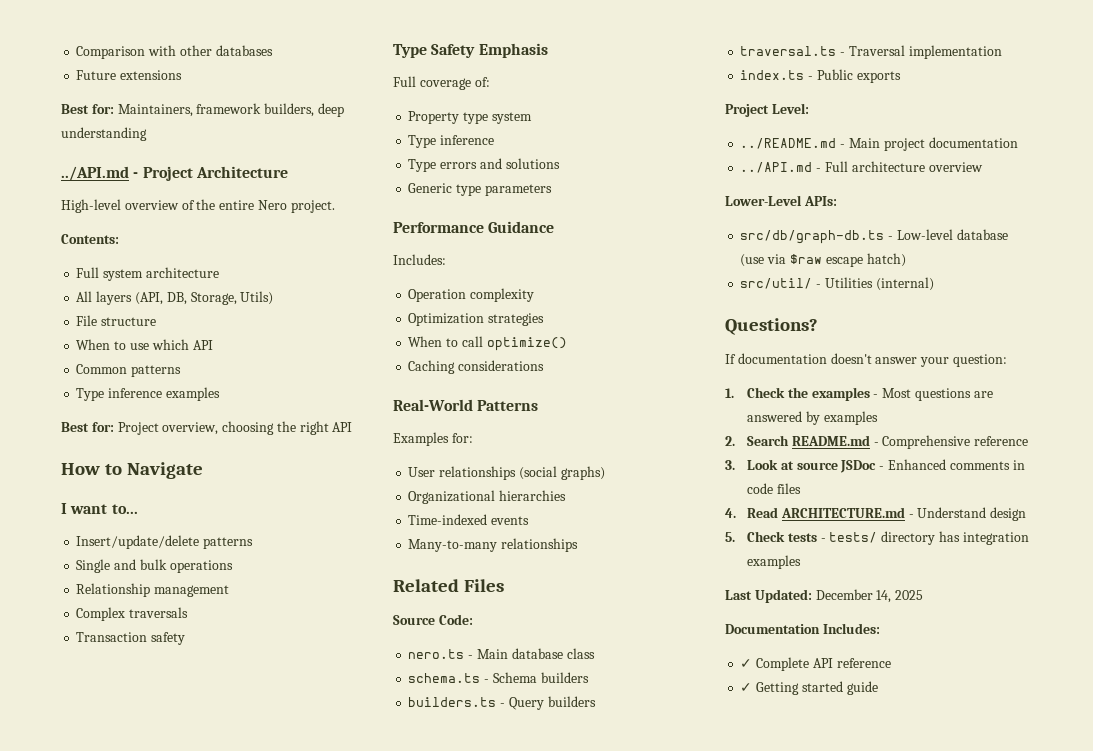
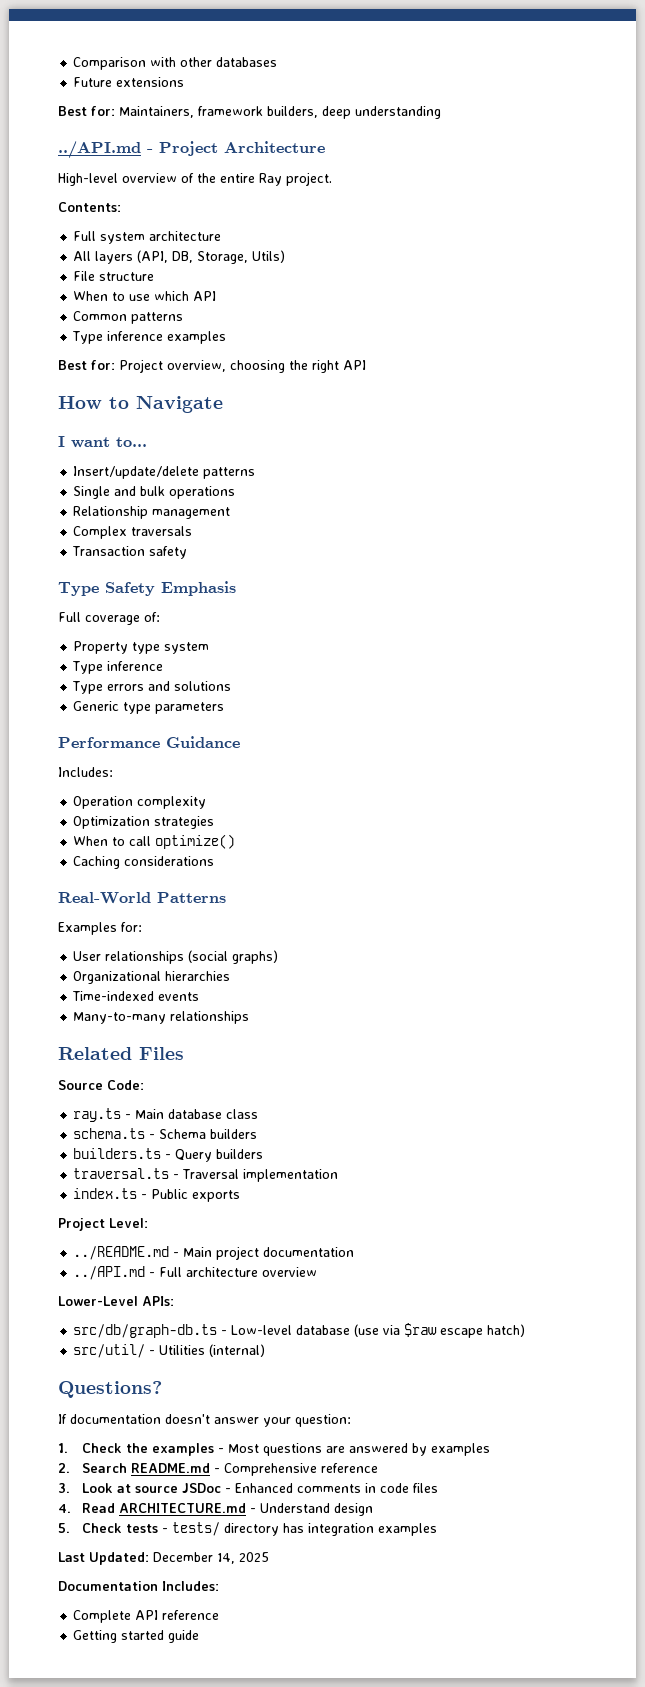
- High-level overview of the entire Nero project.
+ High-level overview of the entire Ray project.
- nero.ts - Main database class
+ ray.ts - Main database class
- ✓ Complete API reference
+ Complete API reference
- ✓ Getting started guide
+ Getting started guide

